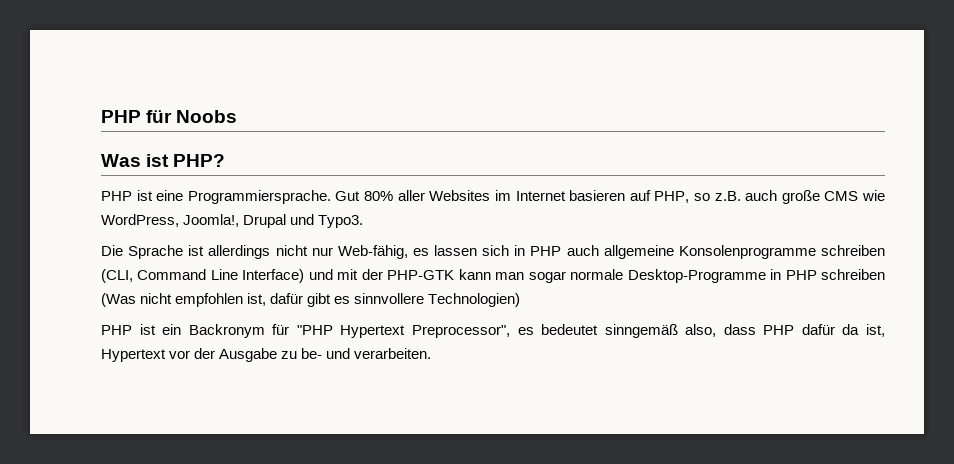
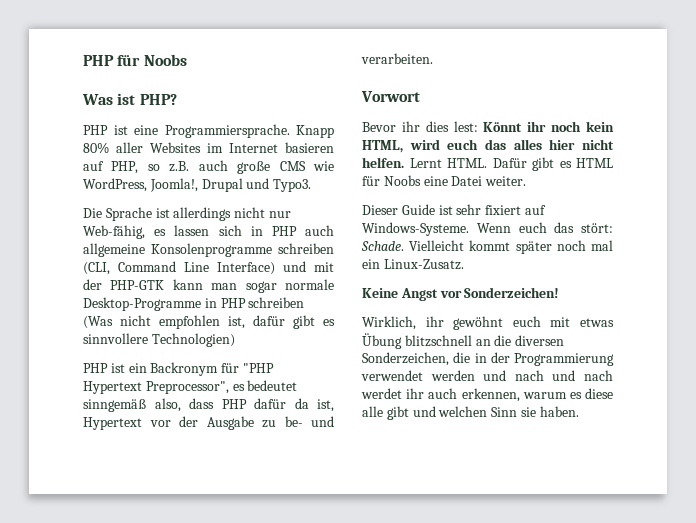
- Gut 80% aller Websites im Internet basieren auf PHP, so z.B. auch große CMS wie WordPress, Joomla!, Drupal und Typo3.
+ Knapp 80% aller Websites im Internet basieren auf PHP, so z.B. auch große CMS wie WordPress, Joomla!, Drupal und Typo3.
+ Vorwort
+ Bevor ihr dies lest: Könnt ihr noch kein HTML, wird euch das alles hier nicht helfen. Lernt HTML. Dafür gibt es HTML für Noobs eine Datei weiter.
+ Dieser Guide ist sehr fixiert auf Windows-Systeme. Wenn euch das stört: Schade. Vielleicht kommt später noch mal ein Linux-Zusatz.
+ Keine Angst vor Sonderzeichen!
+ Wirklich, ihr gewöhnt euch mit etwas Übung blitzschnell an die diversen Sonderzeichen, die in der Programmierung verwendet werden und nach und nach werdet ihr auch erkennen, warum es diese alle gibt und welchen Sinn sie haben.

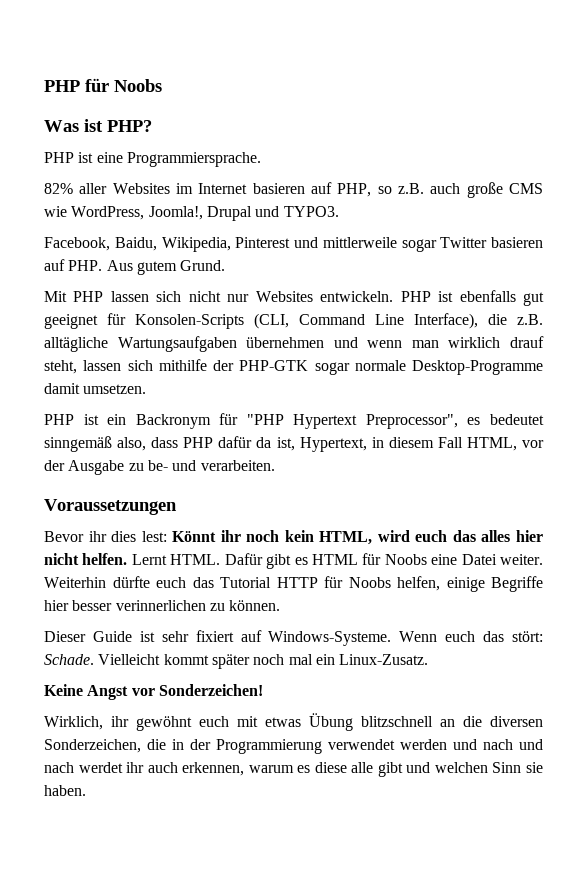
- PHP ist eine Programmiersprache. Knapp 80% aller Websites im Internet basieren auf PHP, so z.B. auch große CMS wie WordPress, Joomla!, Drupal und Typo3.
- Die Sprache ist allerdings nicht nur Web-fähig, es lassen sich in PHP auch allgemeine Konsolenprogramme schreiben (CLI, Command Line Interface) und mit der PHP-GTK kann man sogar normale Desktop-Programme in PHP schreiben (Was nicht empfohlen ist, dafür gibt es sinnvollere Technologien)
+ PHP ist eine Programmiersprache.
+ 82% aller Websites im Internet basieren auf PHP, so z.B. auch große CMS wie WordPress, Joomla!, Drupal und TYPO3.
+ Facebook, Baidu, Wikipedia, Pinterest und mittlerweile sogar Twitter basieren auf PHP. Aus gutem Grund.
+ Mit PHP lassen sich nicht nur Websites entwickeln. PHP ist ebenfalls gut geeignet für Konsolen-Scripts (CLI, Command Line Interface), die z.B. alltägliche Wartungsaufgaben übernehmen und wenn man wirklich drauf steht, lassen sich mithilfe der PHP-GTK sogar normale Desktop-Programme damit umsetzen.
- PHP ist ein Backronym für "PHP Hypertext Preprocessor", es bedeutet sinngemäß also, dass PHP dafür da ist, Hypertext vor der Ausgabe zu be- und verarbeiten.
+ PHP ist ein Backronym für "PHP Hypertext Preprocessor", es bedeutet sinngemäß also, dass PHP dafür da ist, Hypertext, in diesem Fall HTML, vor der Ausgabe zu be- und verarbeiten.
- Vorwort
+ Voraussetzungen
+ Weiterhin dürfte euch das Tutorial HTTP für Noobs helfen, einige Begriffe hier besser verinnerlichen zu können.

